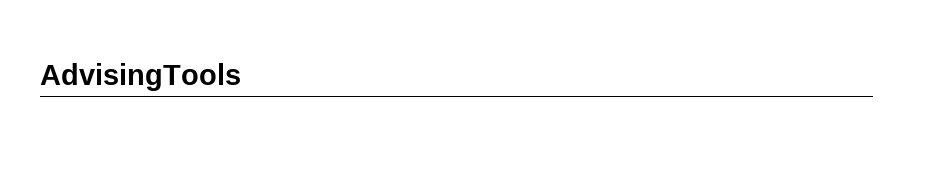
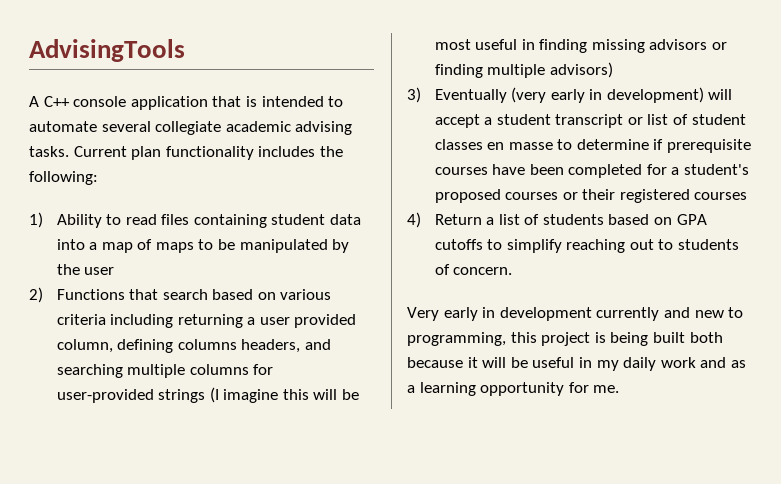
+ A C++ console application that is intended to automate several collegiate academic advising tasks. Current plan functionality includes the following:
+ 1) Ability to read files containing student data into a map of maps to be manipulated by the user
+ 2) Functions that search based on various criteria including returning a user provided column, defining columns headers, and searching multiple columns for user-provided strings (I imagine this will be most useful in finding missing advisors or finding multiple advisors)
+ 3) Eventually (very early in development) will accept a student transcript or list of student classes en masse to determine if prerequisite courses have been completed for a student's proposed courses or their registered courses
+ 4) Return a list of students based on GPA cutoffs to simplify reaching out to students of concern.
+ Very early in development currently and new to programming, this project is being built both because it will be useful in my daily work and as a learning opportunity for me.

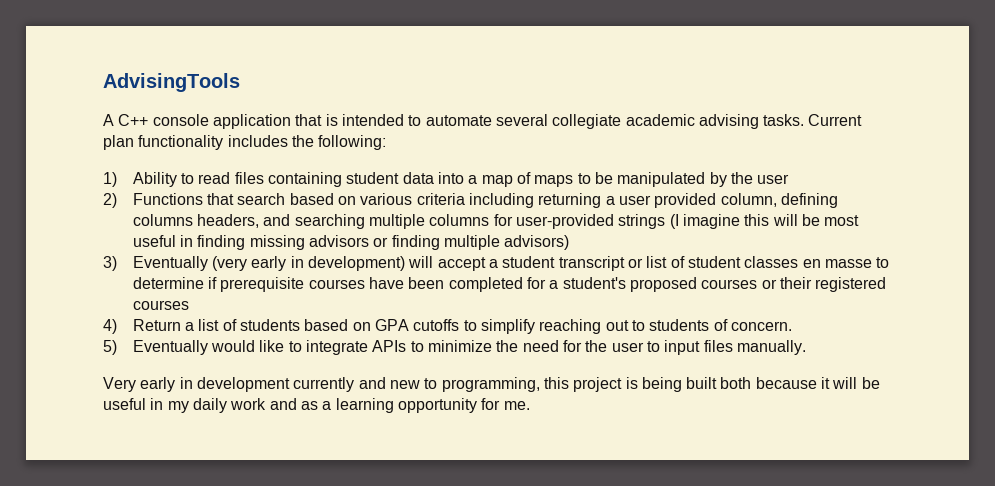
+ 5) Eventually would like to integrate APIs to minimize the need for the user to input files manually.

